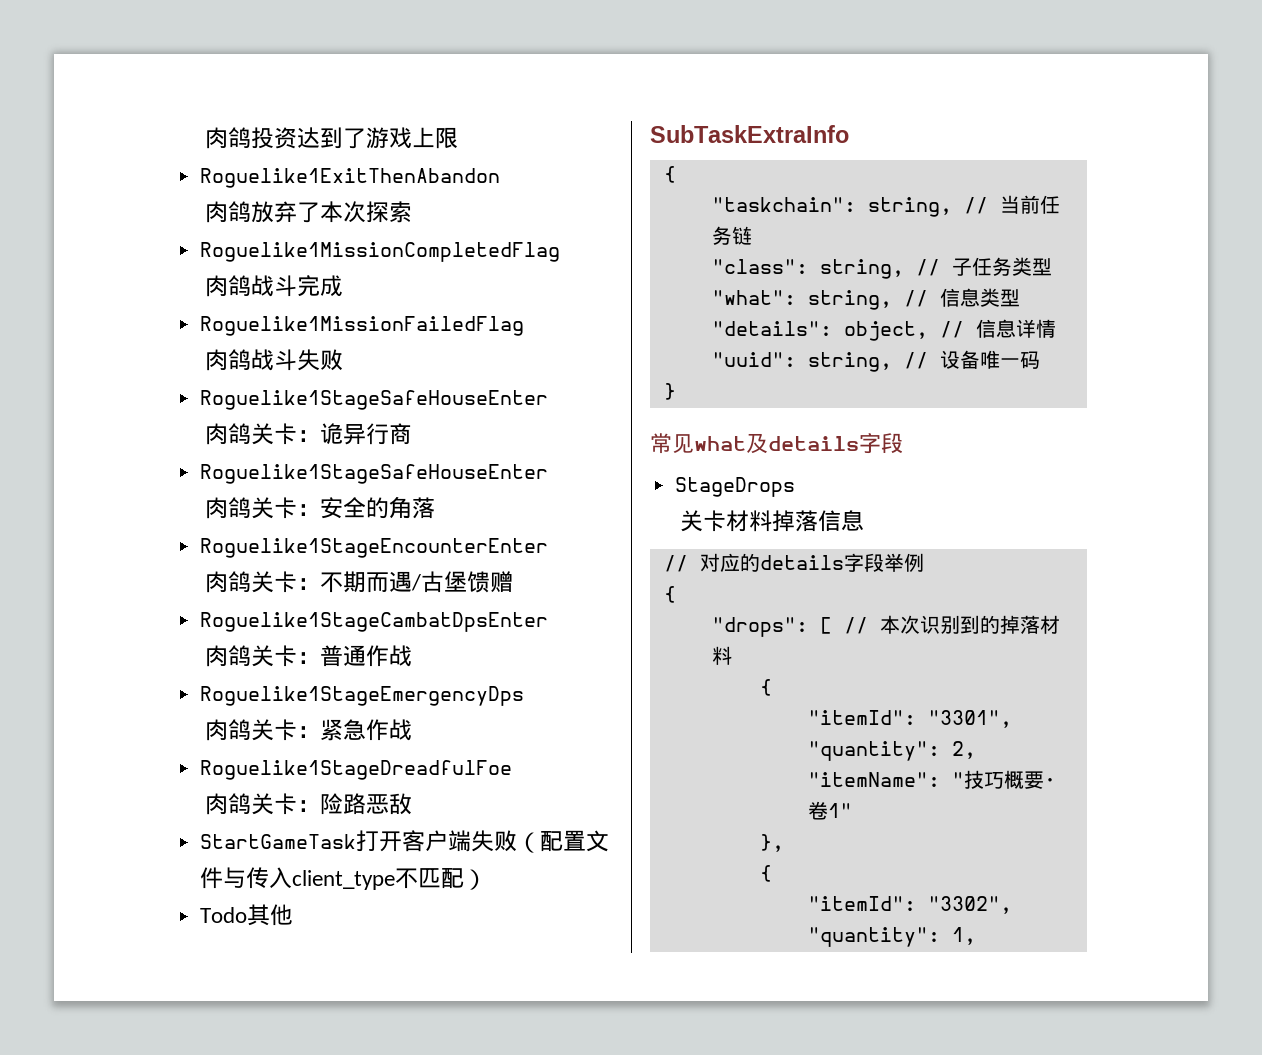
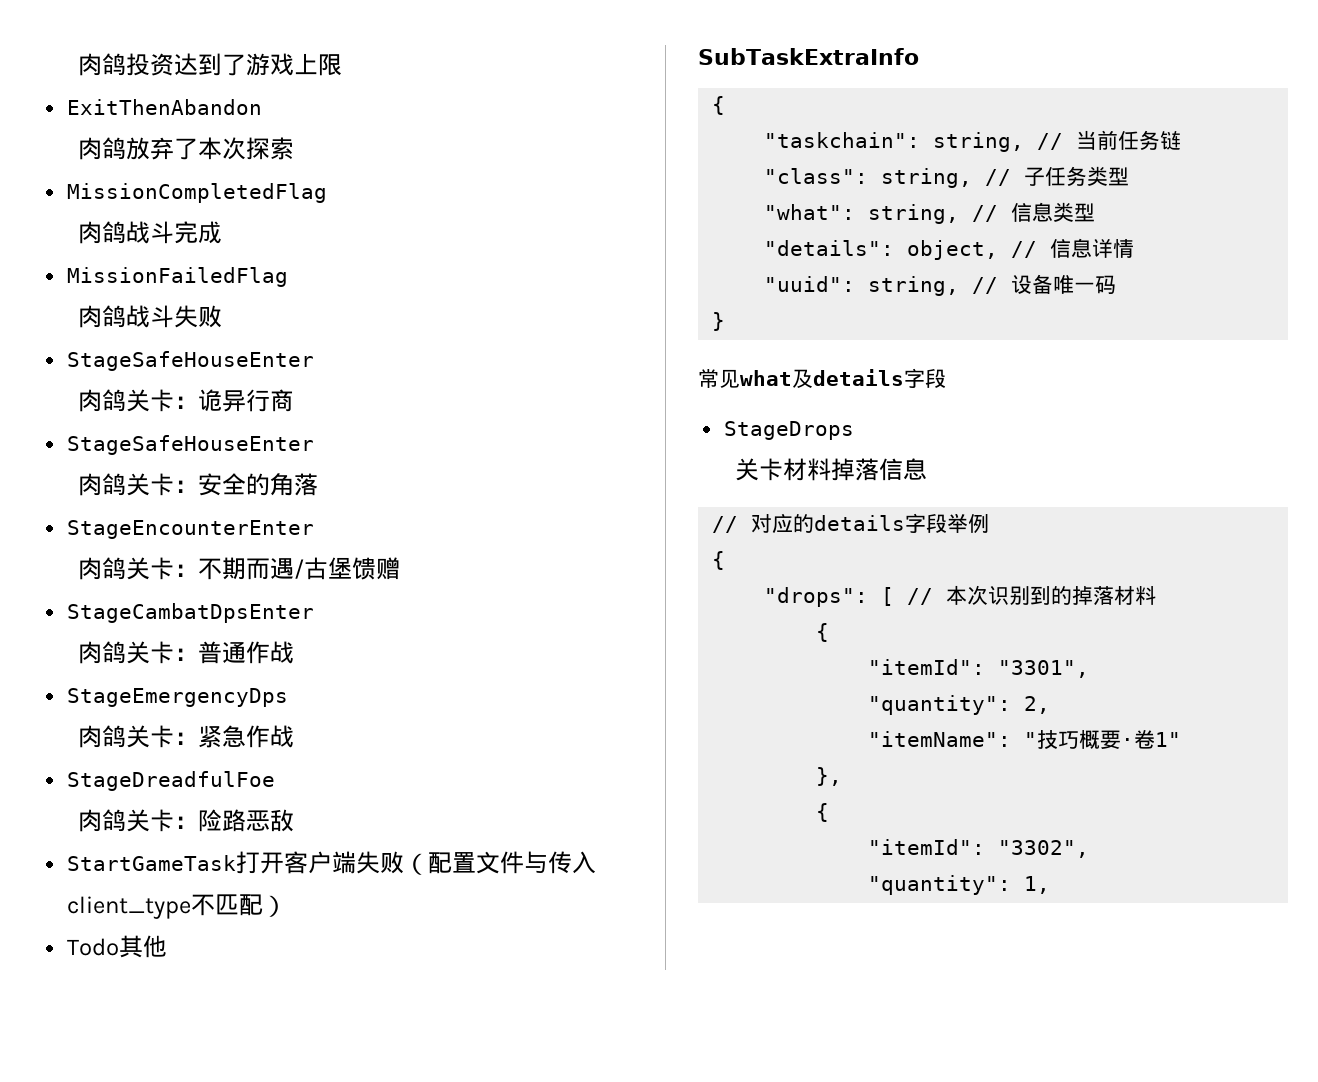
- Roguelike1ExitThenAbandon
+ ExitThenAbandon
- Roguelike1MissionCompletedFlag
+ MissionCompletedFlag
- Roguelike1MissionFailedFlag
+ MissionFailedFlag
  肉鸽战斗失败
- Roguelike1StageSafeHouseEnter
+ StageSafeHouseEnter
  肉鸽关卡：诡异行商
- Roguelike1StageSafeHouseEnter
+ StageSafeHouseEnter
- Roguelike1StageEncounterEnter
+ StageEncounterEnter
- Roguelike1StageCambatDpsEnter
+ StageCambatDpsEnter
- Roguelike1StageEmergencyDps
+ StageEmergencyDps
- Roguelike1StageDreadfulFoe
+ StageDreadfulFoe

